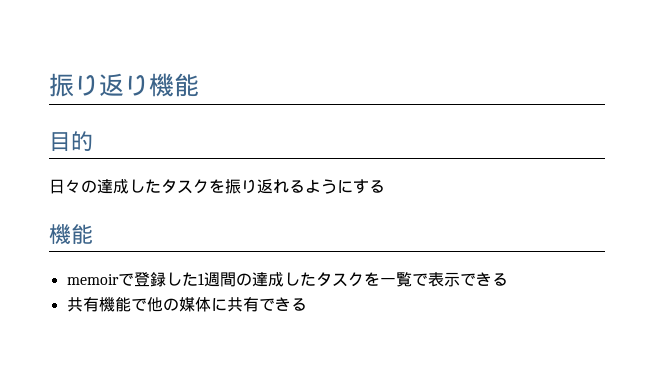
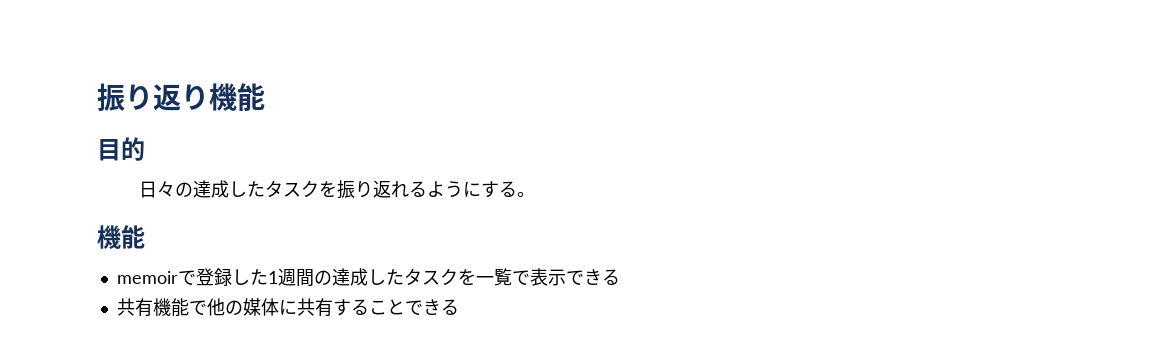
- 日々の達成したタスクを振り返れるようにする
+ 日々の達成したタスクを振り返れるようにする。
- 共有機能で他の媒体に共有できる
+ 共有機能で他の媒体に共有することできる

